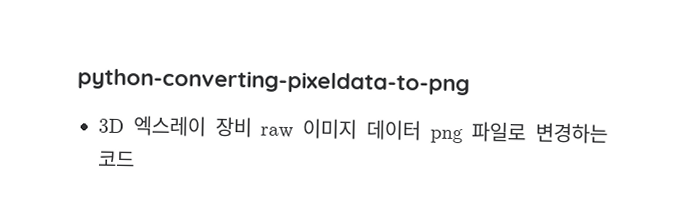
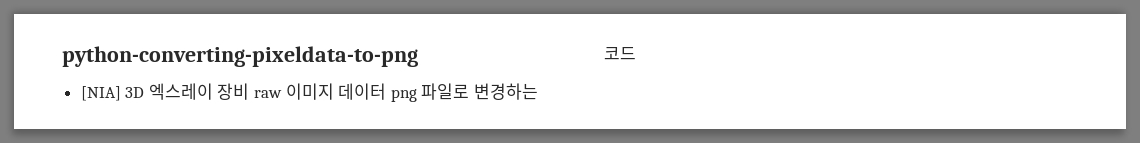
- 3D 엑스레이 장비 raw 이미지 데이터 png 파일로 변경하는 코드
+ [NIA] 3D 엑스레이 장비 raw 이미지 데이터 png 파일로 변경하는 코드

